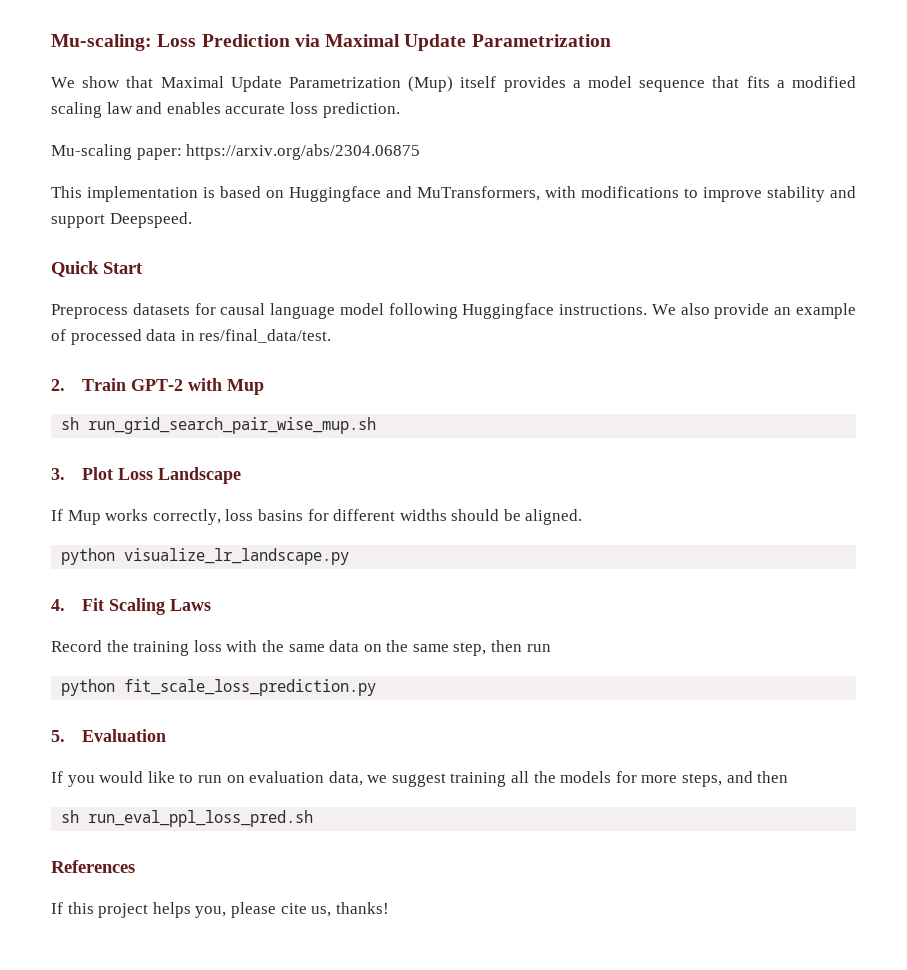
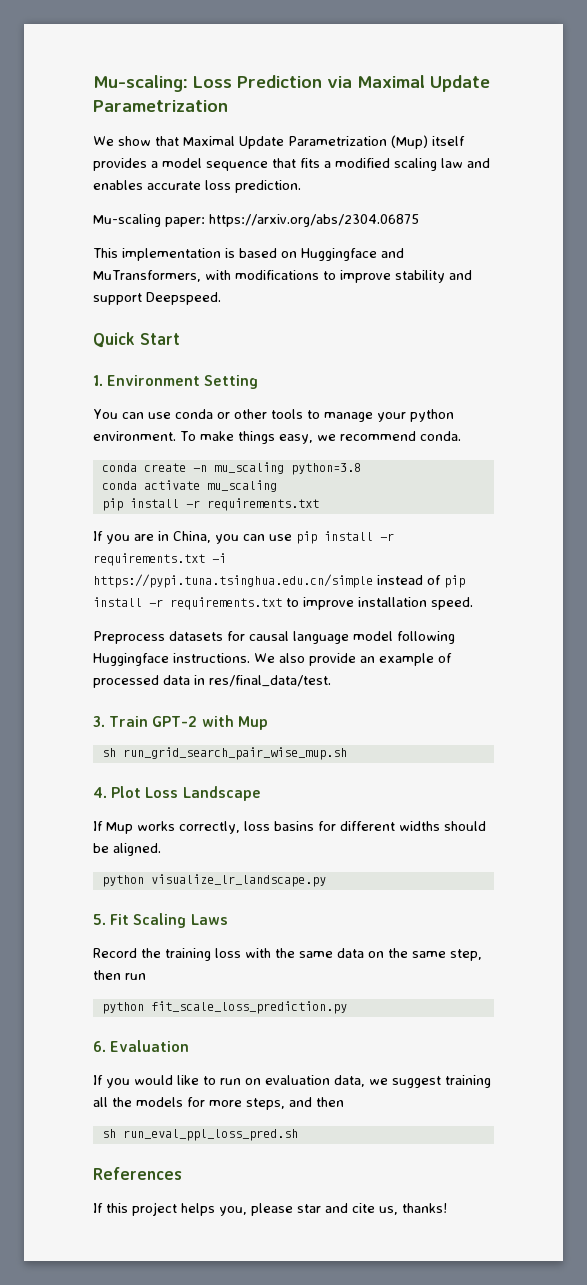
+ 1. Environment Setting
+ You can use conda or other tools to manage your python environment. To make things easy, we recommend conda.
+ conda create -n mu_scaling python=3.8
+ conda activate mu_scaling
+ pip install -r requirements.txt
+ If you are in China, you can use pip install -r requirements.txt -i https://pypi.tuna.tsinghua.edu.cn/simple instead of pip install -r requirements.txt to improve installation speed.
- 2. Train GPT-2 with Mup
+ 3. Train GPT-2 with Mup
- 3. Plot Loss Landscape
+ 4. Plot Loss Landscape
- 4. Fit Scaling Laws
+ 5. Fit Scaling Laws
- 5. Evaluation
+ 6. Evaluation
- If this project helps you, please cite us, thanks!
+ If this project helps you, please star and cite us, thanks!

